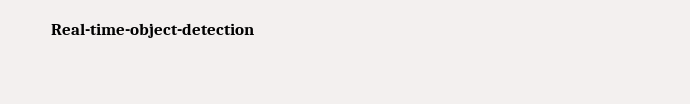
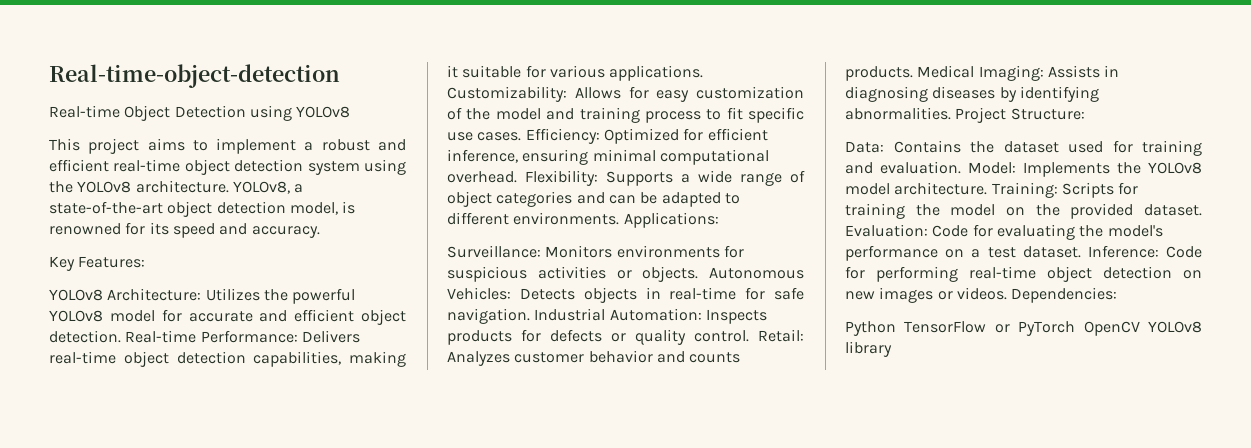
+ Real-time Object Detection using YOLOv8
+ This project aims to implement a robust and efficient real-time object detection system using the YOLOv8 architecture. YOLOv8, a state-of-the-art object detection model, is renowned for its speed and accuracy.
+ Key Features:
+ YOLOv8 Architecture: Utilizes the powerful YOLOv8 model for accurate and efficient object detection. Real-time Performance: Delivers real-time object detection capabilities, making it suitable for various applications. Customizability: Allows for easy customization of the model and training process to fit specific use cases. Efficiency: Optimized for efficient inference, ensuring minimal computational overhead. Flexibility: Supports a wide range of object categories and can be adapted to different environments. Applications:
+ Surveillance: Monitors environments for suspicious activities or objects. Autonomous Vehicles: Detects objects in real-time for safe navigation. Industrial Automation: Inspects products for defects or quality control. Retail: Analyzes customer behavior and counts products. Medical Imaging: Assists in diagnosing diseases by identifying abnormalities. Project Structure:
+ Data: Contains the dataset used for training and evaluation. Model: Implements the YOLOv8 model architecture. Training: Scripts for training the model on the provided dataset. Evaluation: Code for evaluating the model's performance on a test dataset. Inference: Code for performing real-time object detection on new images or videos. Dependencies:
+ Python TensorFlow or PyTorch OpenCV YOLOv8 library

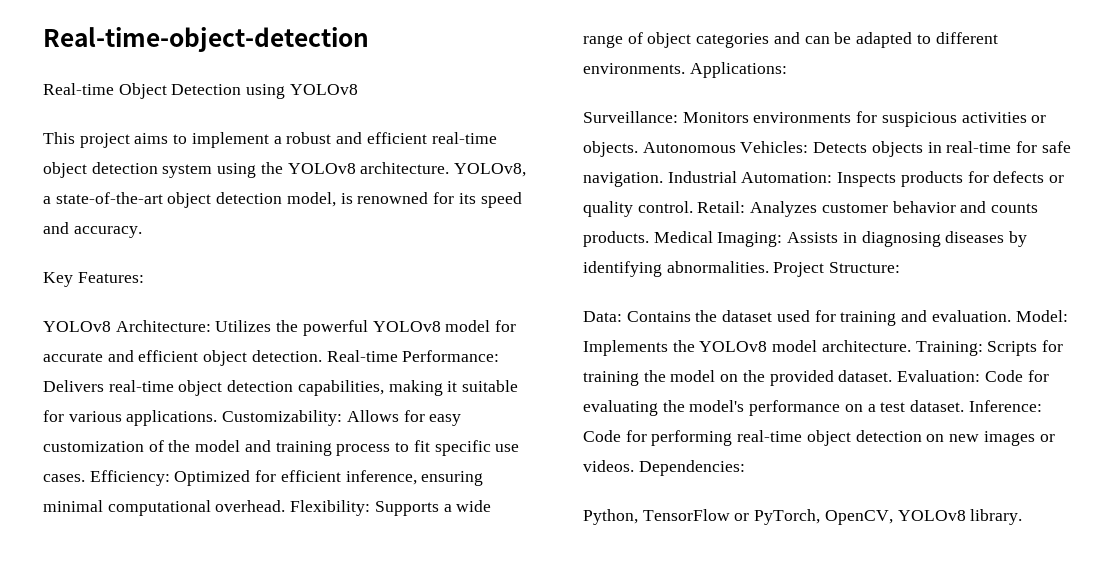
- Python TensorFlow or PyTorch OpenCV YOLOv8 library
+ Python, TensorFlow or PyTorch, OpenCV, YOLOv8 library.

